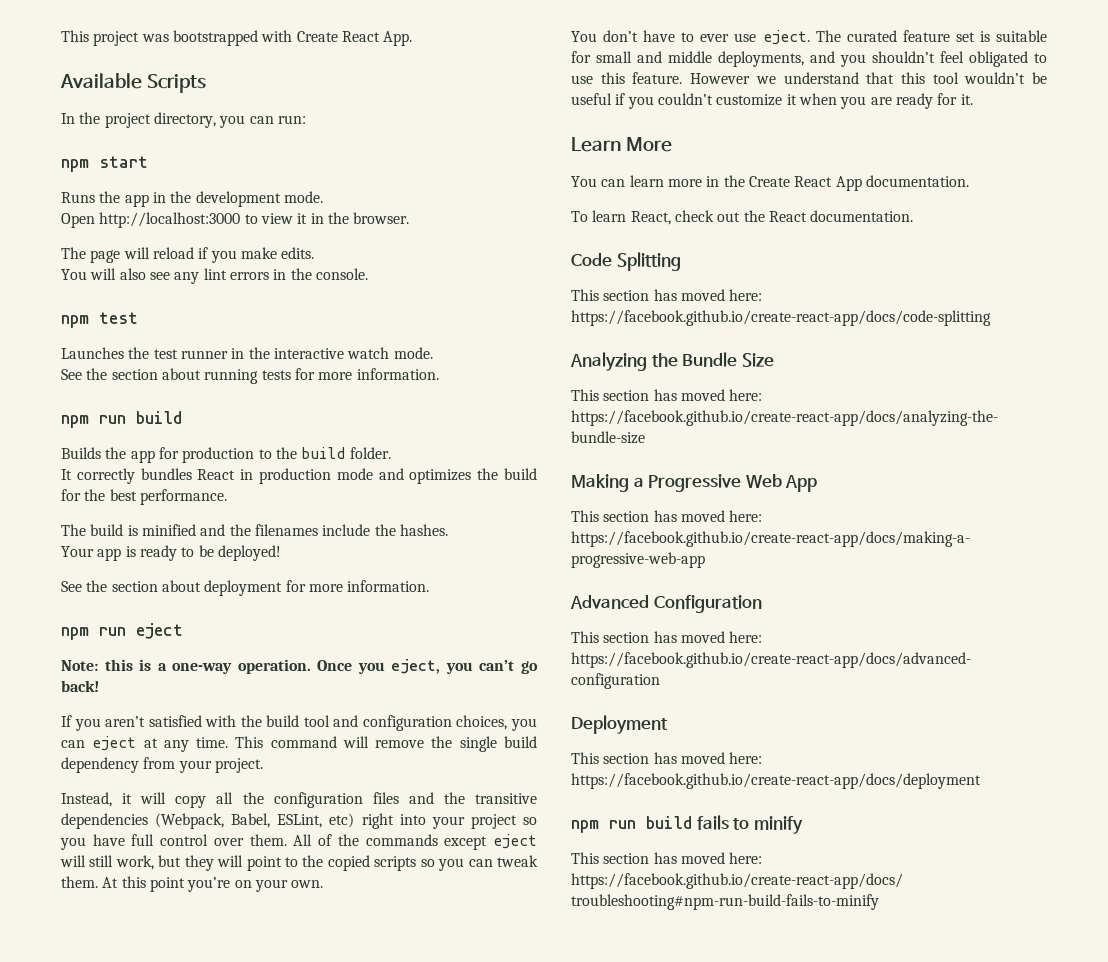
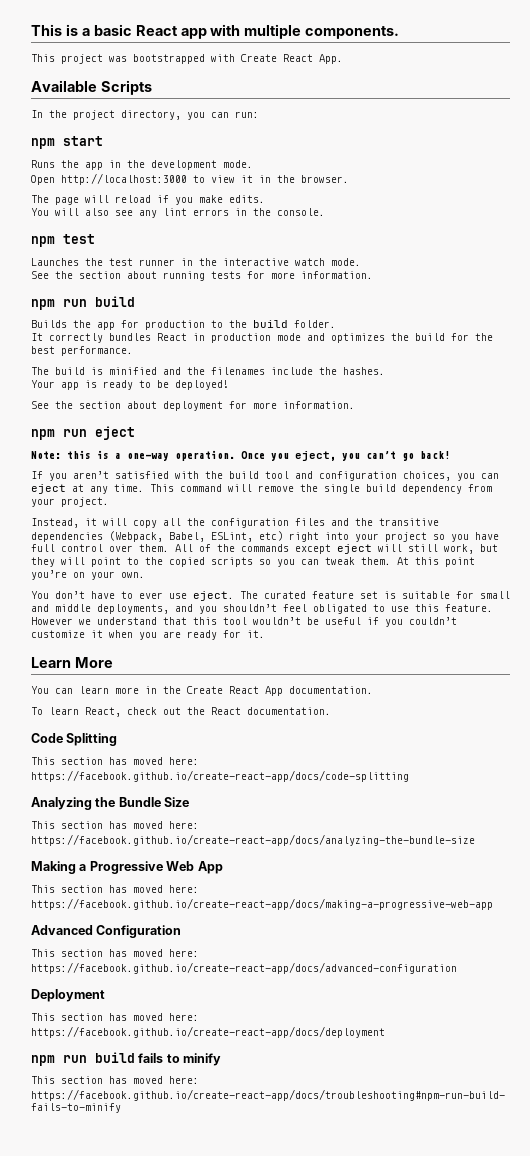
+ This is a basic React app with multiple components.

